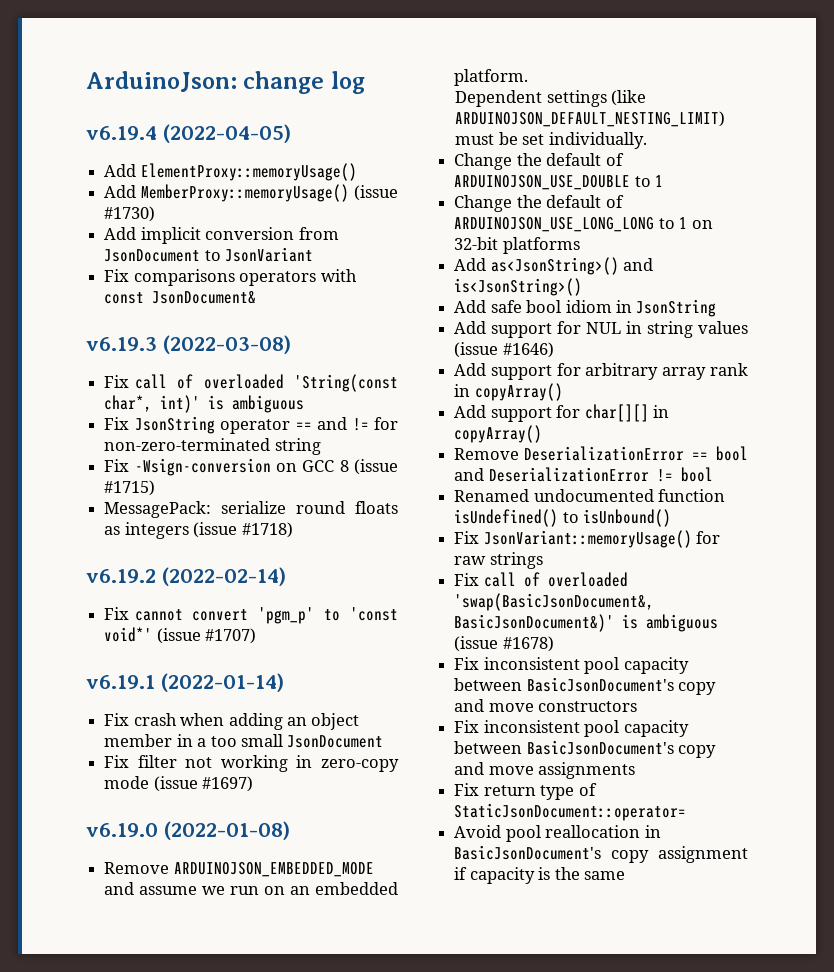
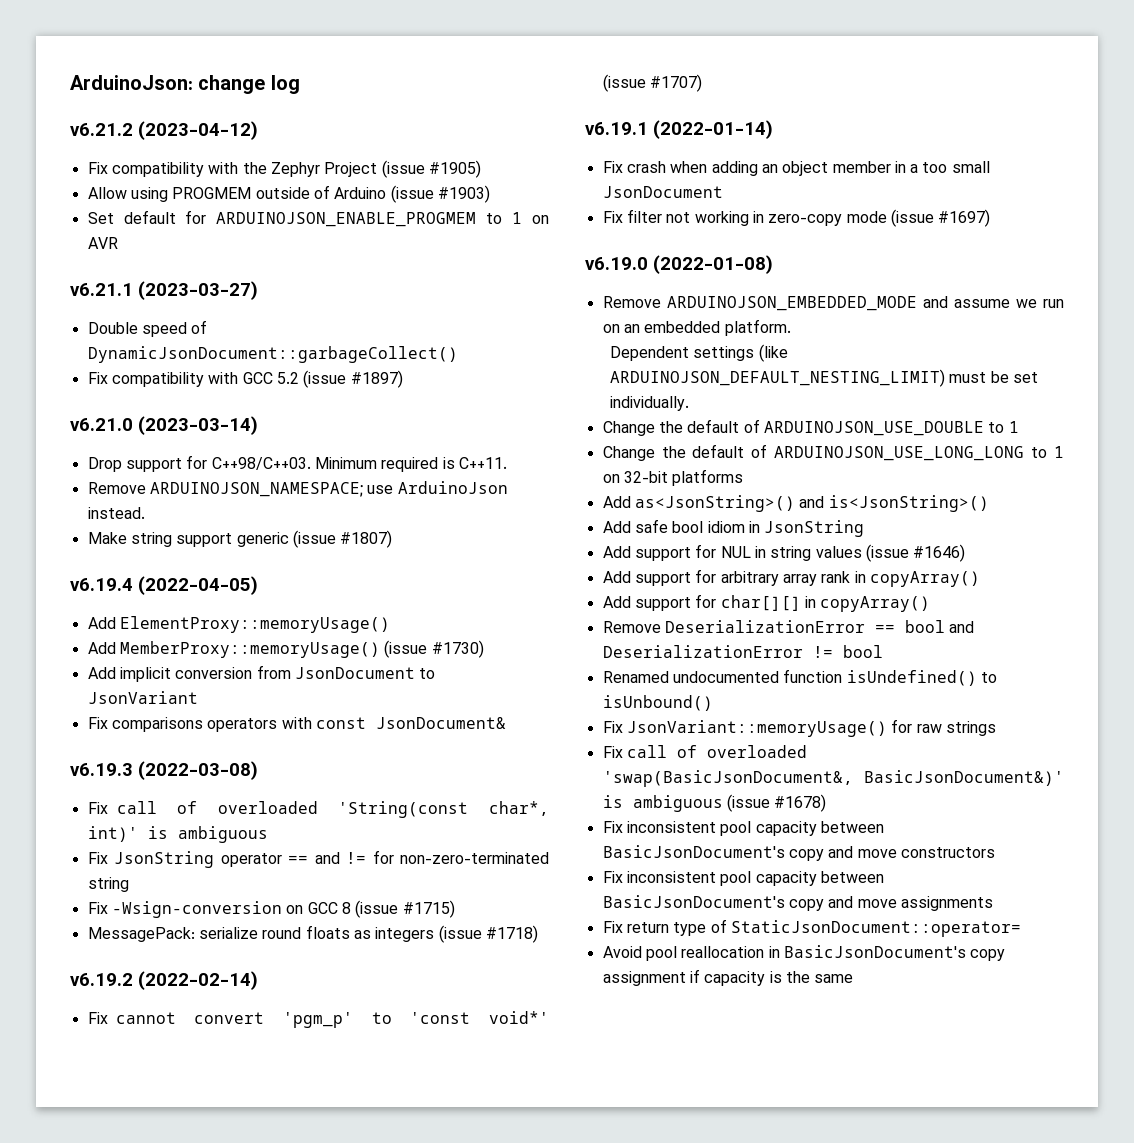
+ v6.21.2 (2023-04-12)
+ Fix compatibility with the Zephyr Project (issue #1905)
+ Allow using PROGMEM outside of Arduino (issue #1903)
+ Set default for ARDUINOJSON_ENABLE_PROGMEM to 1 on AVR
+ v6.21.1 (2023-03-27)
+ Double speed of DynamicJsonDocument::garbageCollect()
+ Fix compatibility with GCC 5.2 (issue #1897)
+ v6.21.0 (2023-03-14)
+ Drop support for C++98/C++03. Minimum required is C++11.
+ Remove ARDUINOJSON_NAMESPACE; use ArduinoJson instead.
+ Make string support generic (issue #1807)

